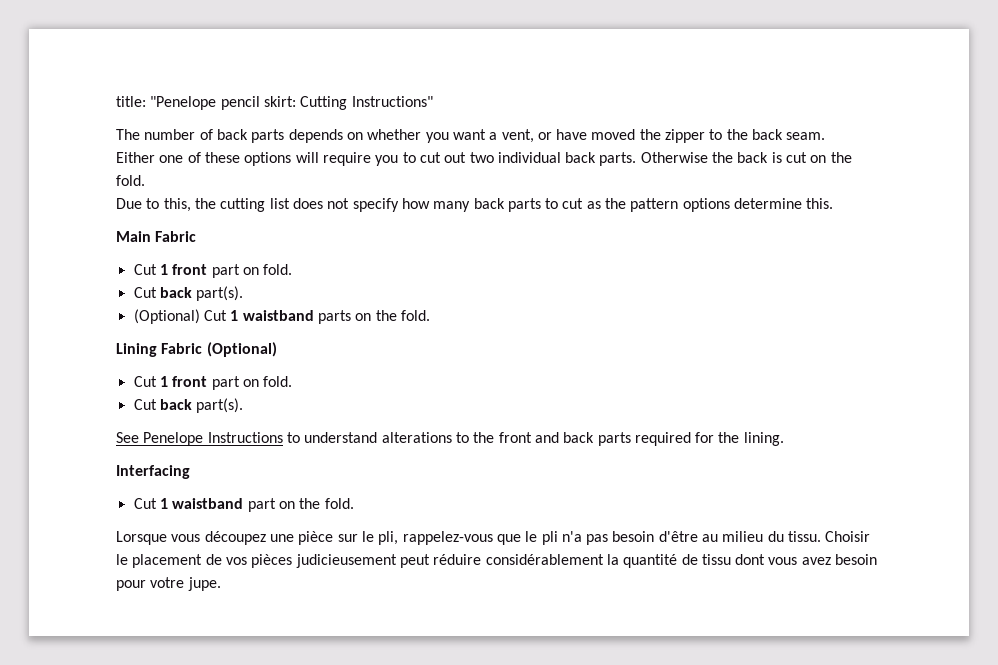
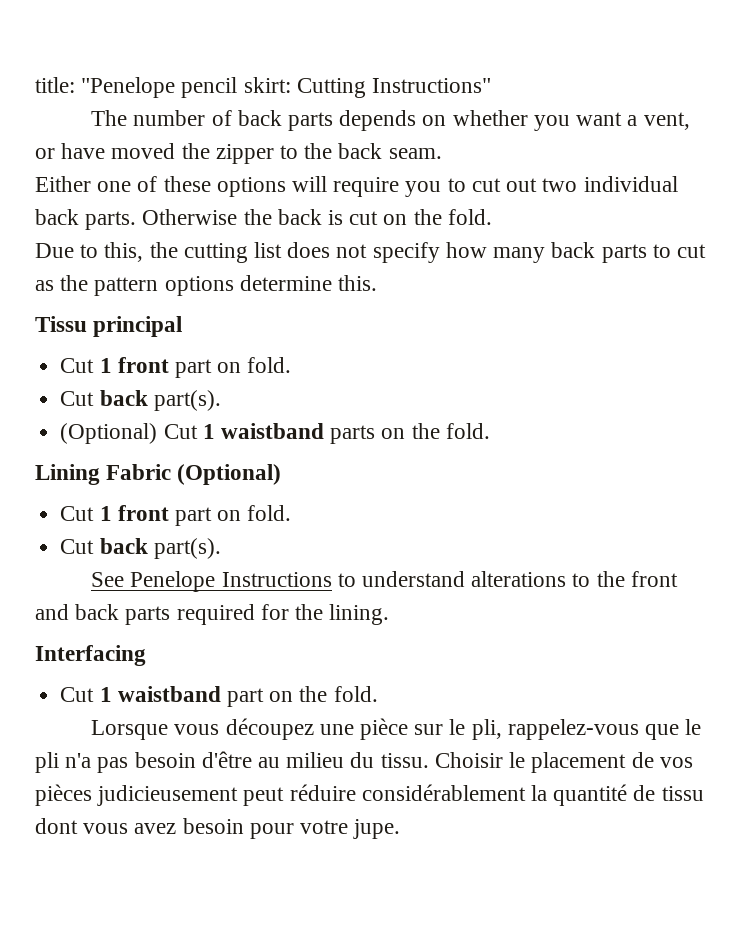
- Main Fabric
+ Tissu principal

